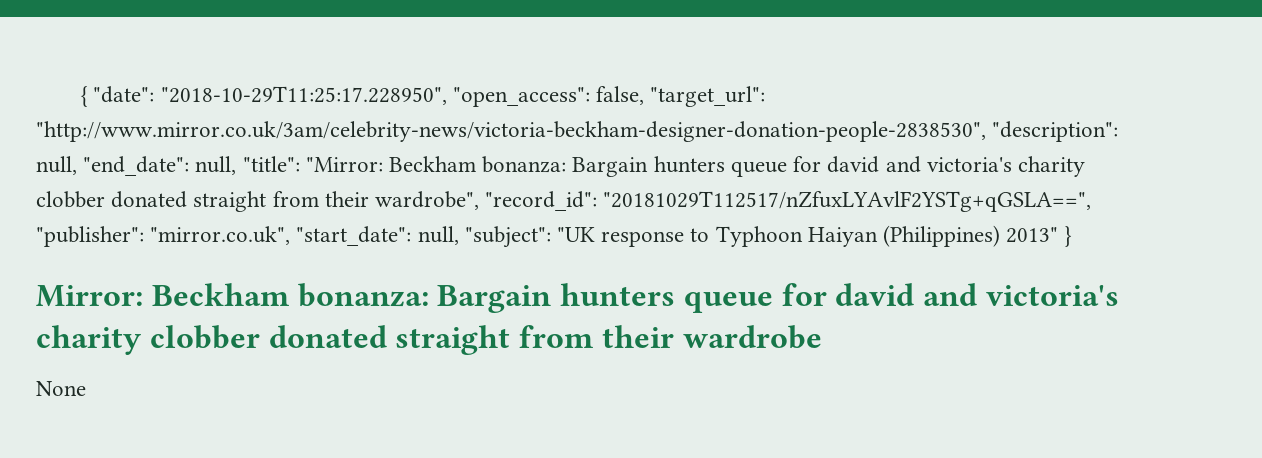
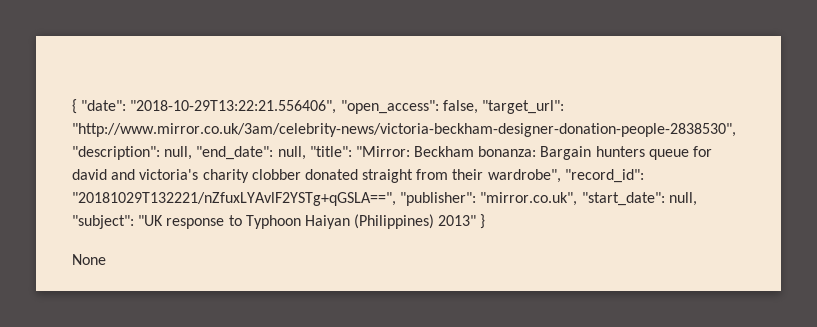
- { "date": "2018-10-29T11:25:17.228950", "open_access": false, "target_url": "http://www.mirror.co.uk/3am/celebrity-news/victoria-beckham-designer-donation-people-2838530", "description": null, "end_date": null, "title": "Mirror: Beckham bonanza: Bargain hunters queue for david and victoria's charity clobber donated straight from their wardrobe", "record_id": "20181029T112517/nZfuxLYAvlF2YSTg+qGSLA==", "publisher": "mirror.co.uk", "start_date": null, "subject": "UK response to Typhoon Haiyan (Philippines) 2013" }
+ { "date": "2018-10-29T13:22:21.556406", "open_access": false, "target_url": "http://www.mirror.co.uk/3am/celebrity-news/victoria-beckham-designer-donation-people-2838530", "description": null, "end_date": null, "title": "Mirror: Beckham bonanza: Bargain hunters queue for david and victoria's charity clobber donated straight from their wardrobe", "record_id": "20181029T132221/nZfuxLYAvlF2YSTg+qGSLA==", "publisher": "mirror.co.uk", "start_date": null, "subject": "UK response to Typhoon Haiyan (Philippines) 2013" }
- Mirror: Beckham bonanza: Bargain hunters queue for david and victoria's charity clobber donated straight from their wardrobe

